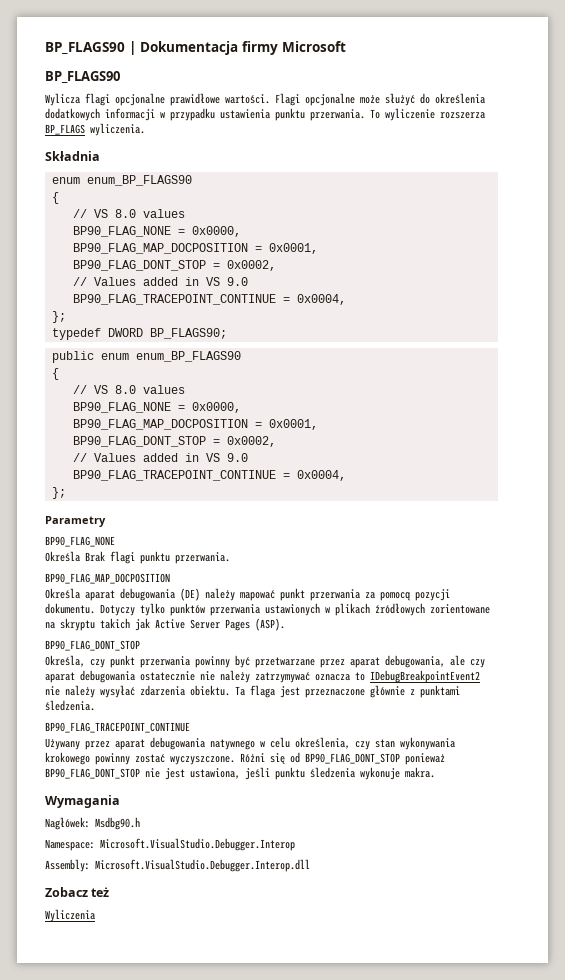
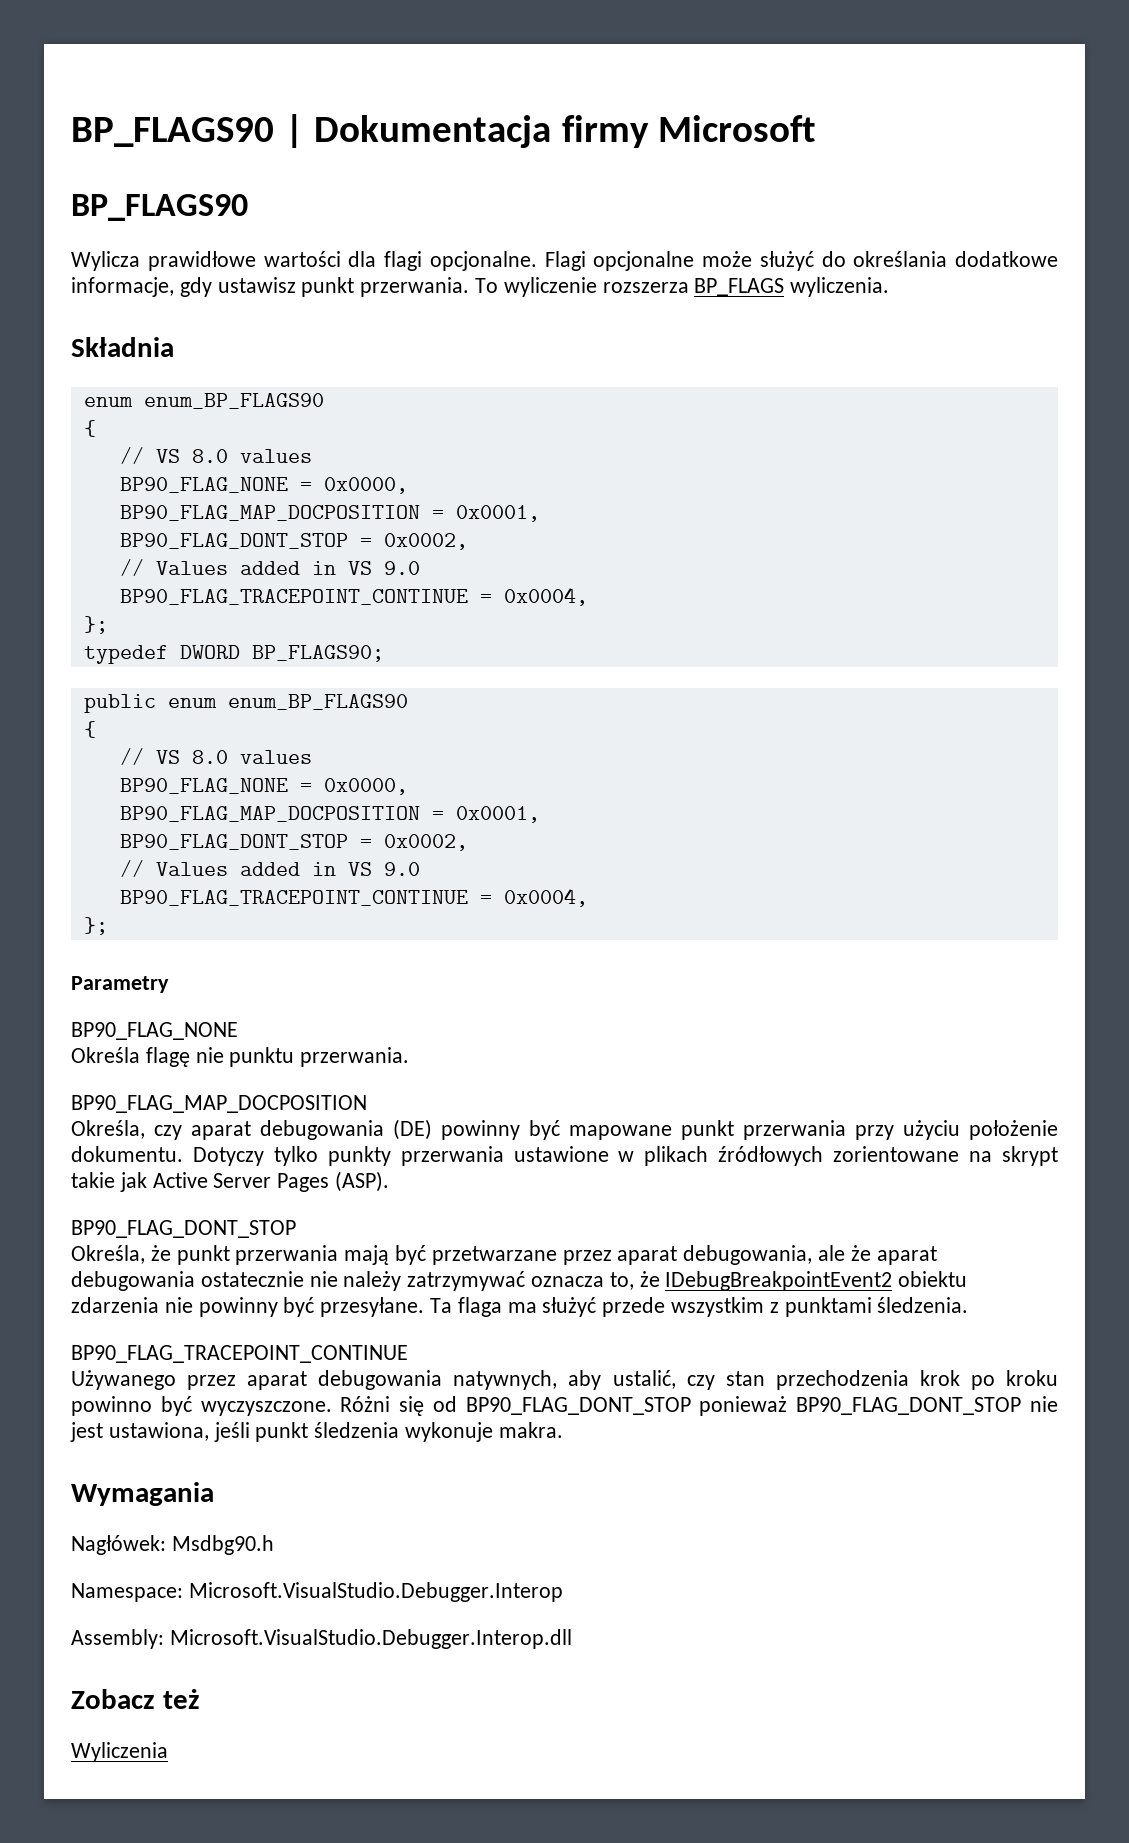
- Wylicza flagi opcjonalne prawidłowe wartości.
+ Wylicza prawidłowe wartości dla flagi opcjonalne.
- Flagi opcjonalne może służyć do określenia dodatkowych informacji w przypadku ustawienia punktu przerwania.
+ Flagi opcjonalne może służyć do określania dodatkowe informacje, gdy ustawisz punkt przerwania.
- Określa Brak flagi punktu przerwania.
+ Określa flagę nie punktu przerwania.
- Określa aparat debugowania (DE) należy mapować punkt przerwania za pomocą pozycji dokumentu. Dotyczy tylko punktów przerwania ustawionych w plikach źródłowych zorientowane na skryptu takich jak Active Server Pages (ASP).
+ Określa, czy aparat debugowania (DE) powinny być mapowane punkt przerwania przy użyciu położenie dokumentu. Dotyczy tylko punkty przerwania ustawione w plikach źródłowych zorientowane na skrypt takie jak Active Server Pages (ASP).
- Określa, czy punkt przerwania powinny być przetwarzane przez aparat debugowania, ale czy aparat debugowania ostatecznie nie należy zatrzymywać oznacza to IDebugBreakpointEvent2 nie należy wysyłać zdarzenia obiektu. Ta flaga jest przeznaczone głównie z punktami śledzenia.
+ Określa, że punkt przerwania mają być przetwarzane przez aparat debugowania, ale że aparat debugowania ostatecznie nie należy zatrzymywać oznacza to, że IDebugBreakpointEvent2 obiektu zdarzenia nie powinny być przesyłane. Ta flaga ma służyć przede wszystkim z punktami śledzenia.
- Używany przez aparat debugowania natywnego w celu określenia, czy stan wykonywania krokowego powinny zostać wyczyszczone.
+ Używanego przez aparat debugowania natywnych, aby ustalić, czy stan przechodzenia krok po kroku powinno być wyczyszczone.
- Różni się od BP90_FLAG_DONT_STOP ponieważ BP90_FLAG_DONT_STOP nie jest ustawiona, jeśli punktu śledzenia wykonuje makra.
+ Różni się od BP90_FLAG_DONT_STOP ponieważ BP90_FLAG_DONT_STOP nie jest ustawiona, jeśli punkt śledzenia wykonuje makra.

